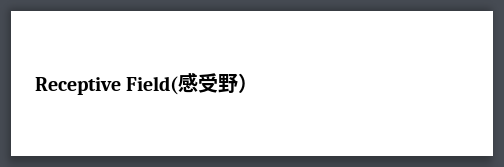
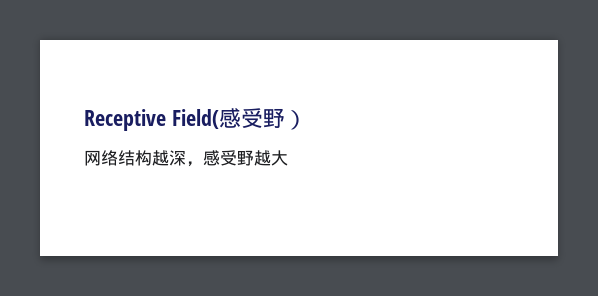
+ 网络结构越深，感受野越大

